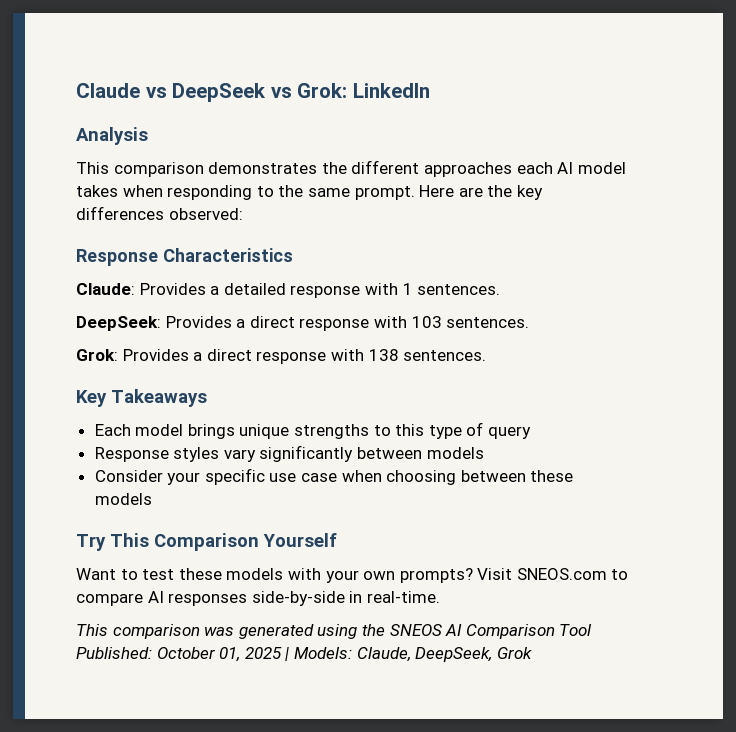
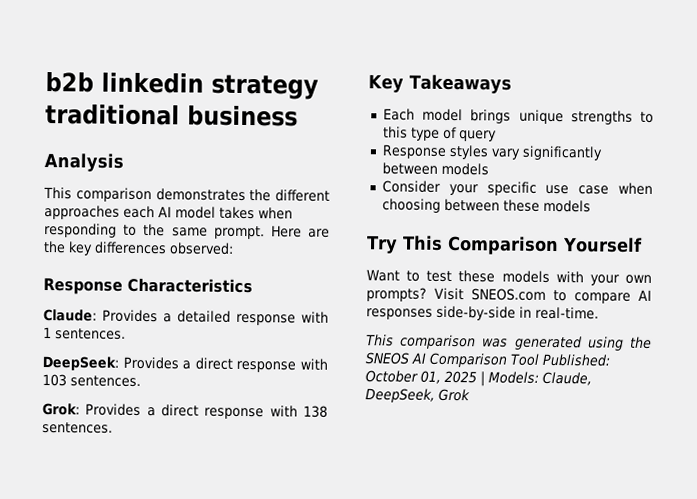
- Claude vs DeepSeek vs Grok: LinkedIn
+ b2b linkedin strategy traditional business

